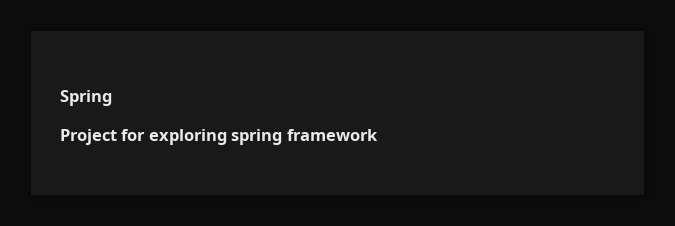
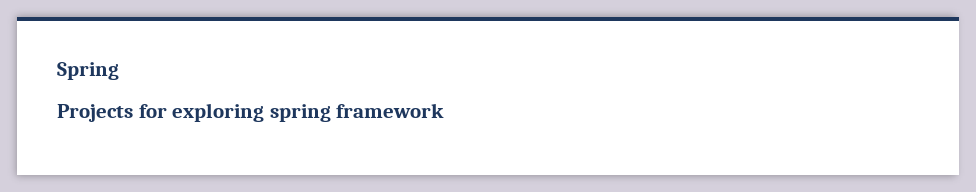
- Project for exploring spring framework
+ Projects for exploring spring framework

